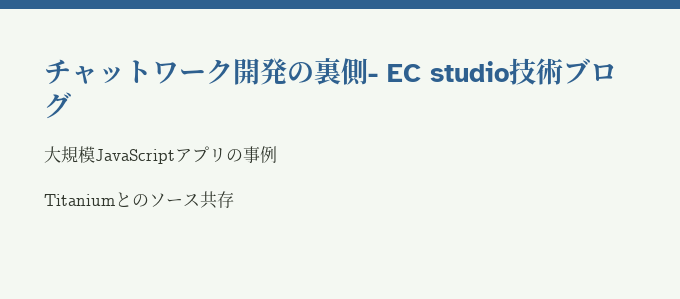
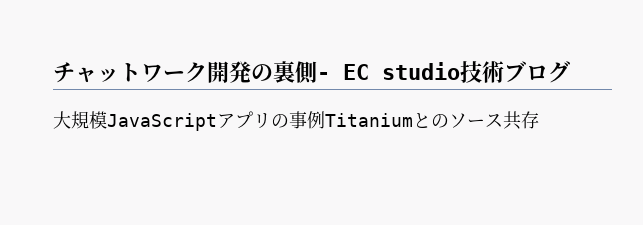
- 大規模JavaScriptアプリの事例
- Titaniumとのソース共存
+ 大規模JavaScriptアプリの事例Titaniumとのソース共存

